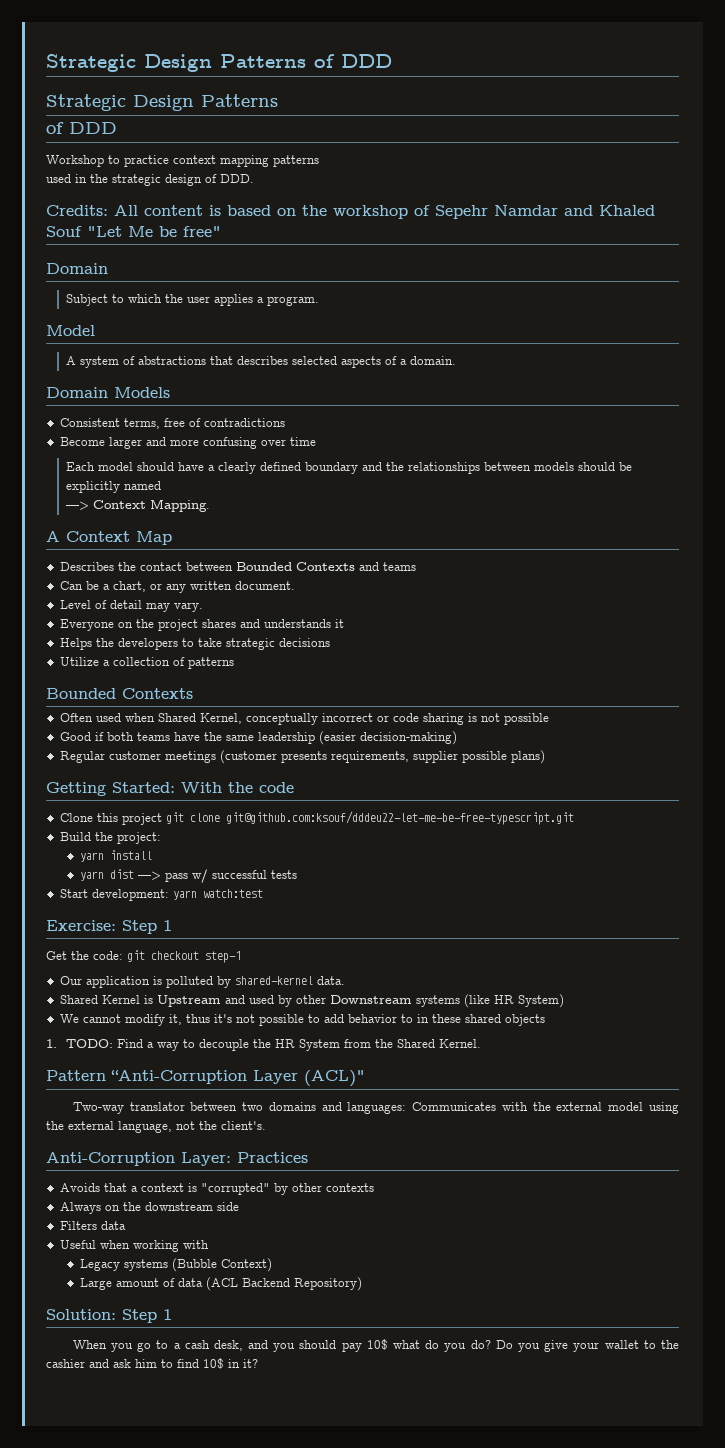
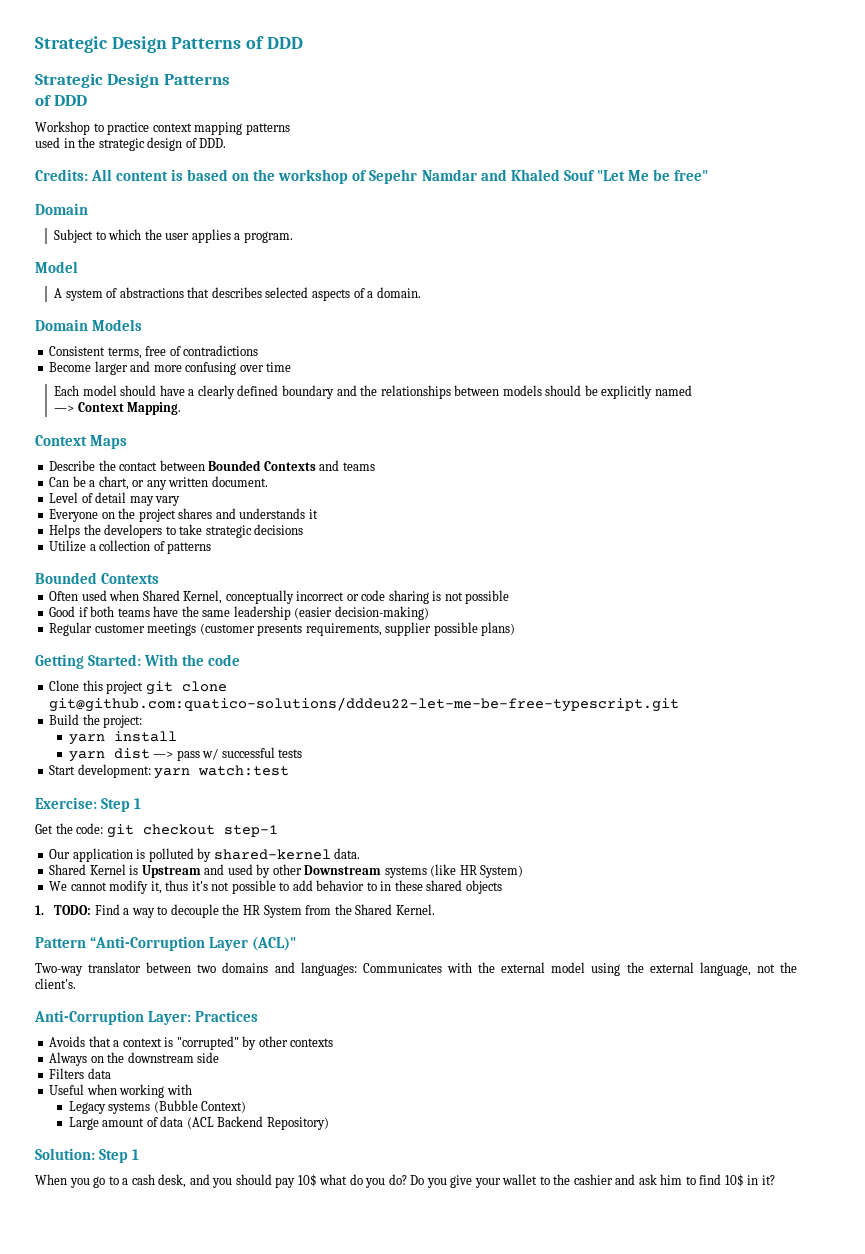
- A Context Map
- Describes the contact between Bounded Contexts and teams
+ Context Maps
+ Describe the contact between Bounded Contexts and teams
- Level of detail may vary.
+ Level of detail may vary
- Clone this project git clone git@github.com:ksouf/dddeu22-let-me-be-free-typescript.git
+ Clone this project git clone git@github.com:quatico-solutions/dddeu22-let-me-be-free-typescript.git

